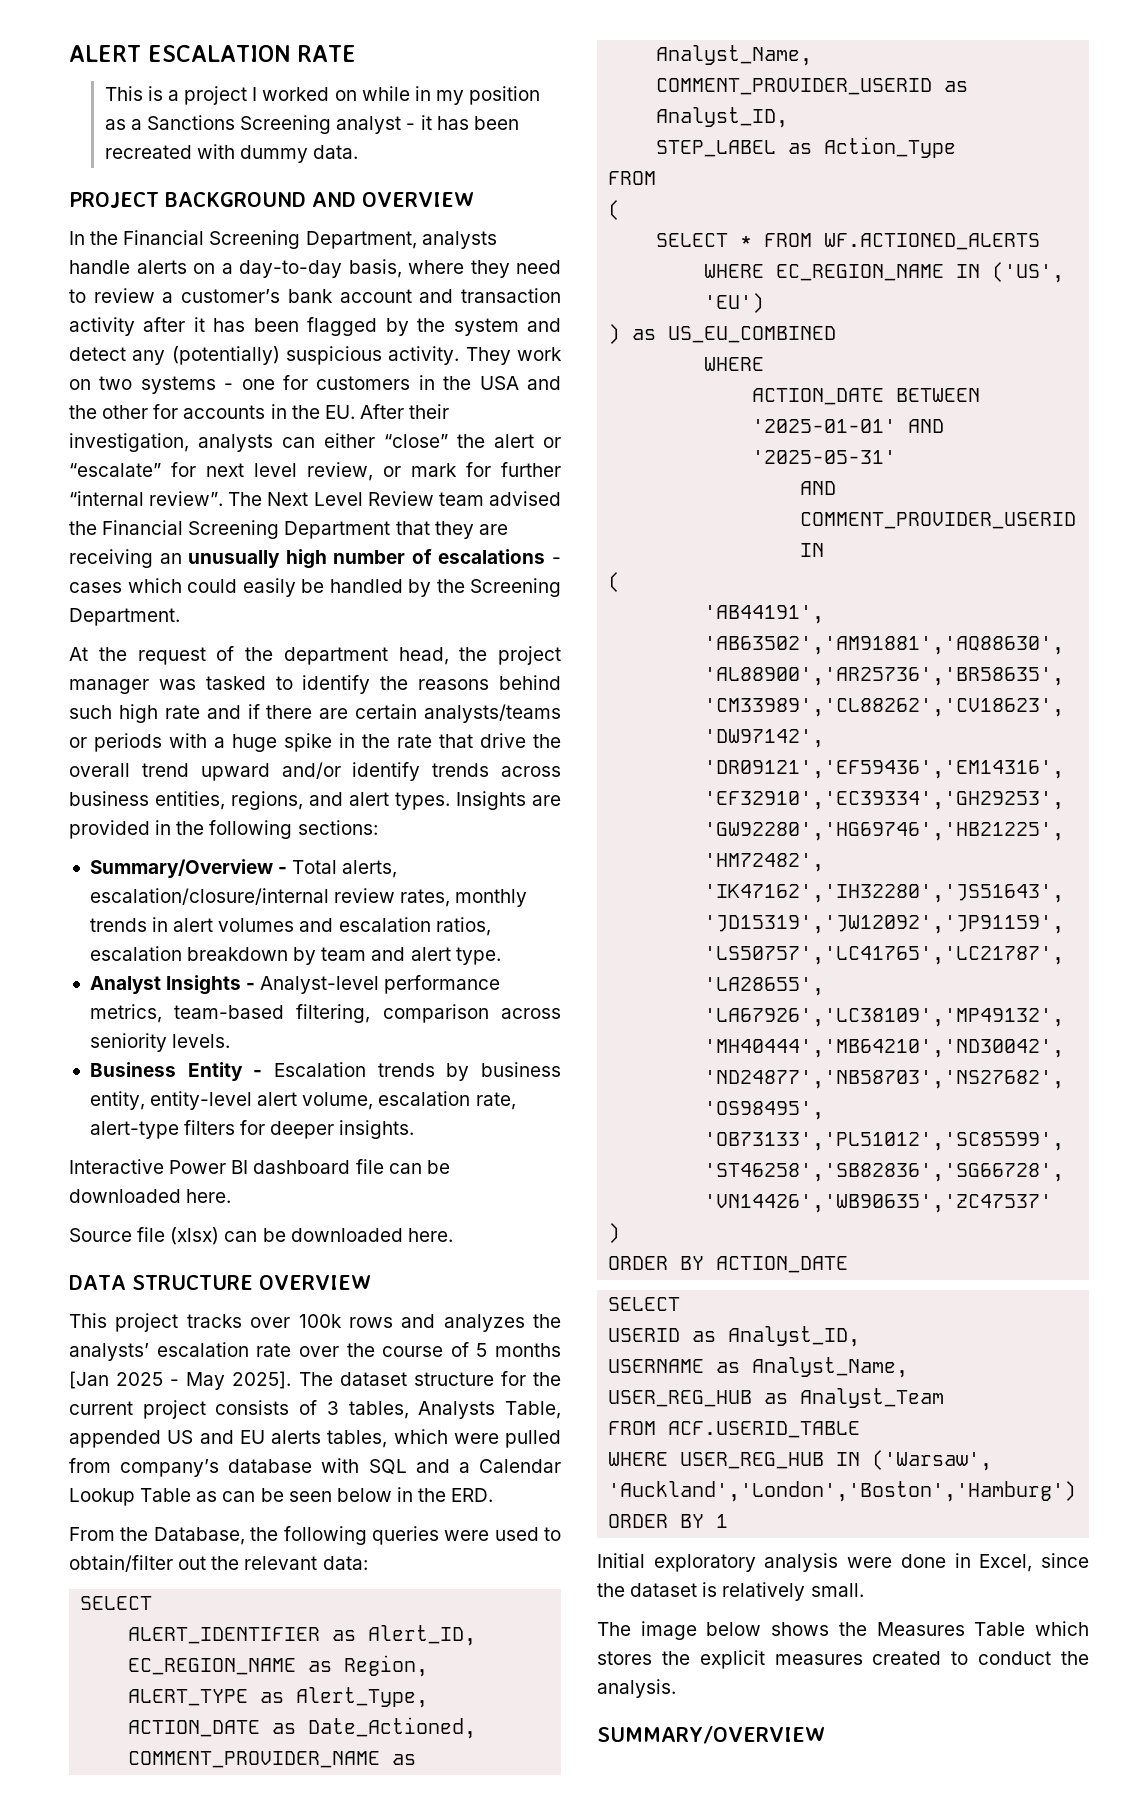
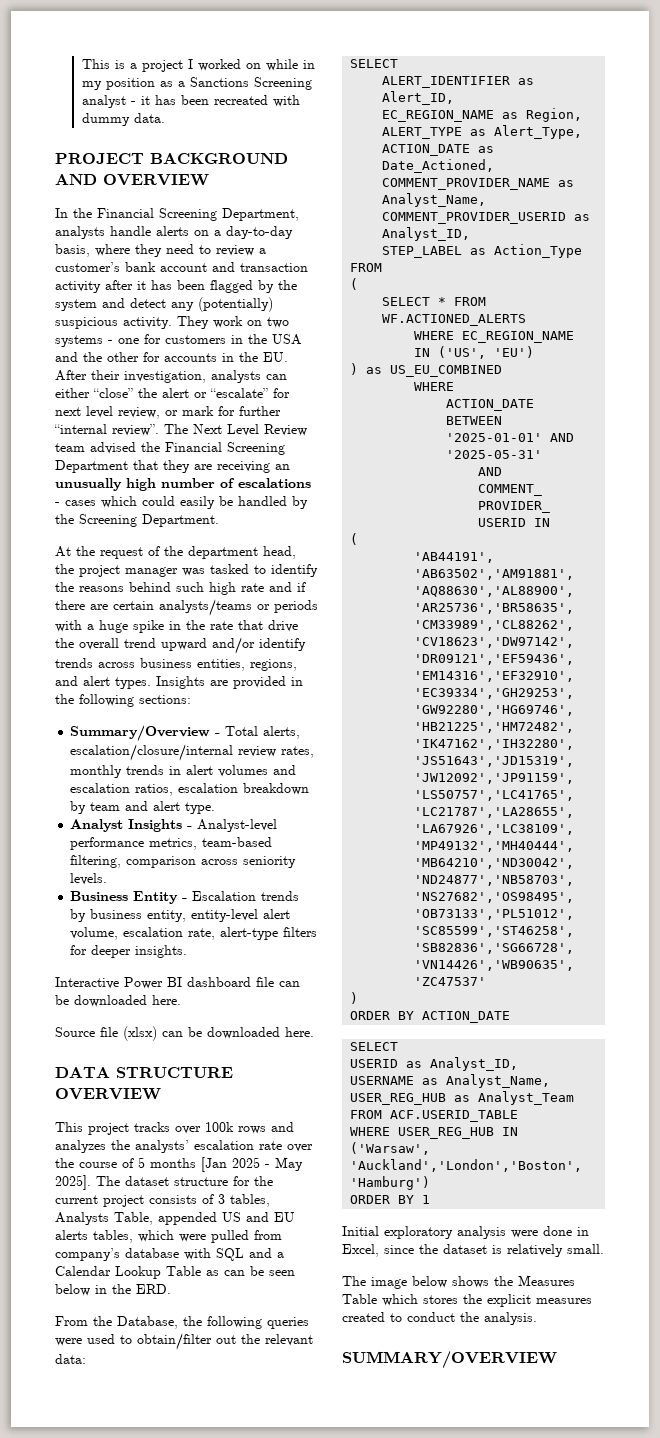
- ALERT ESCALATION RATE

